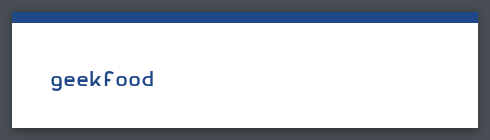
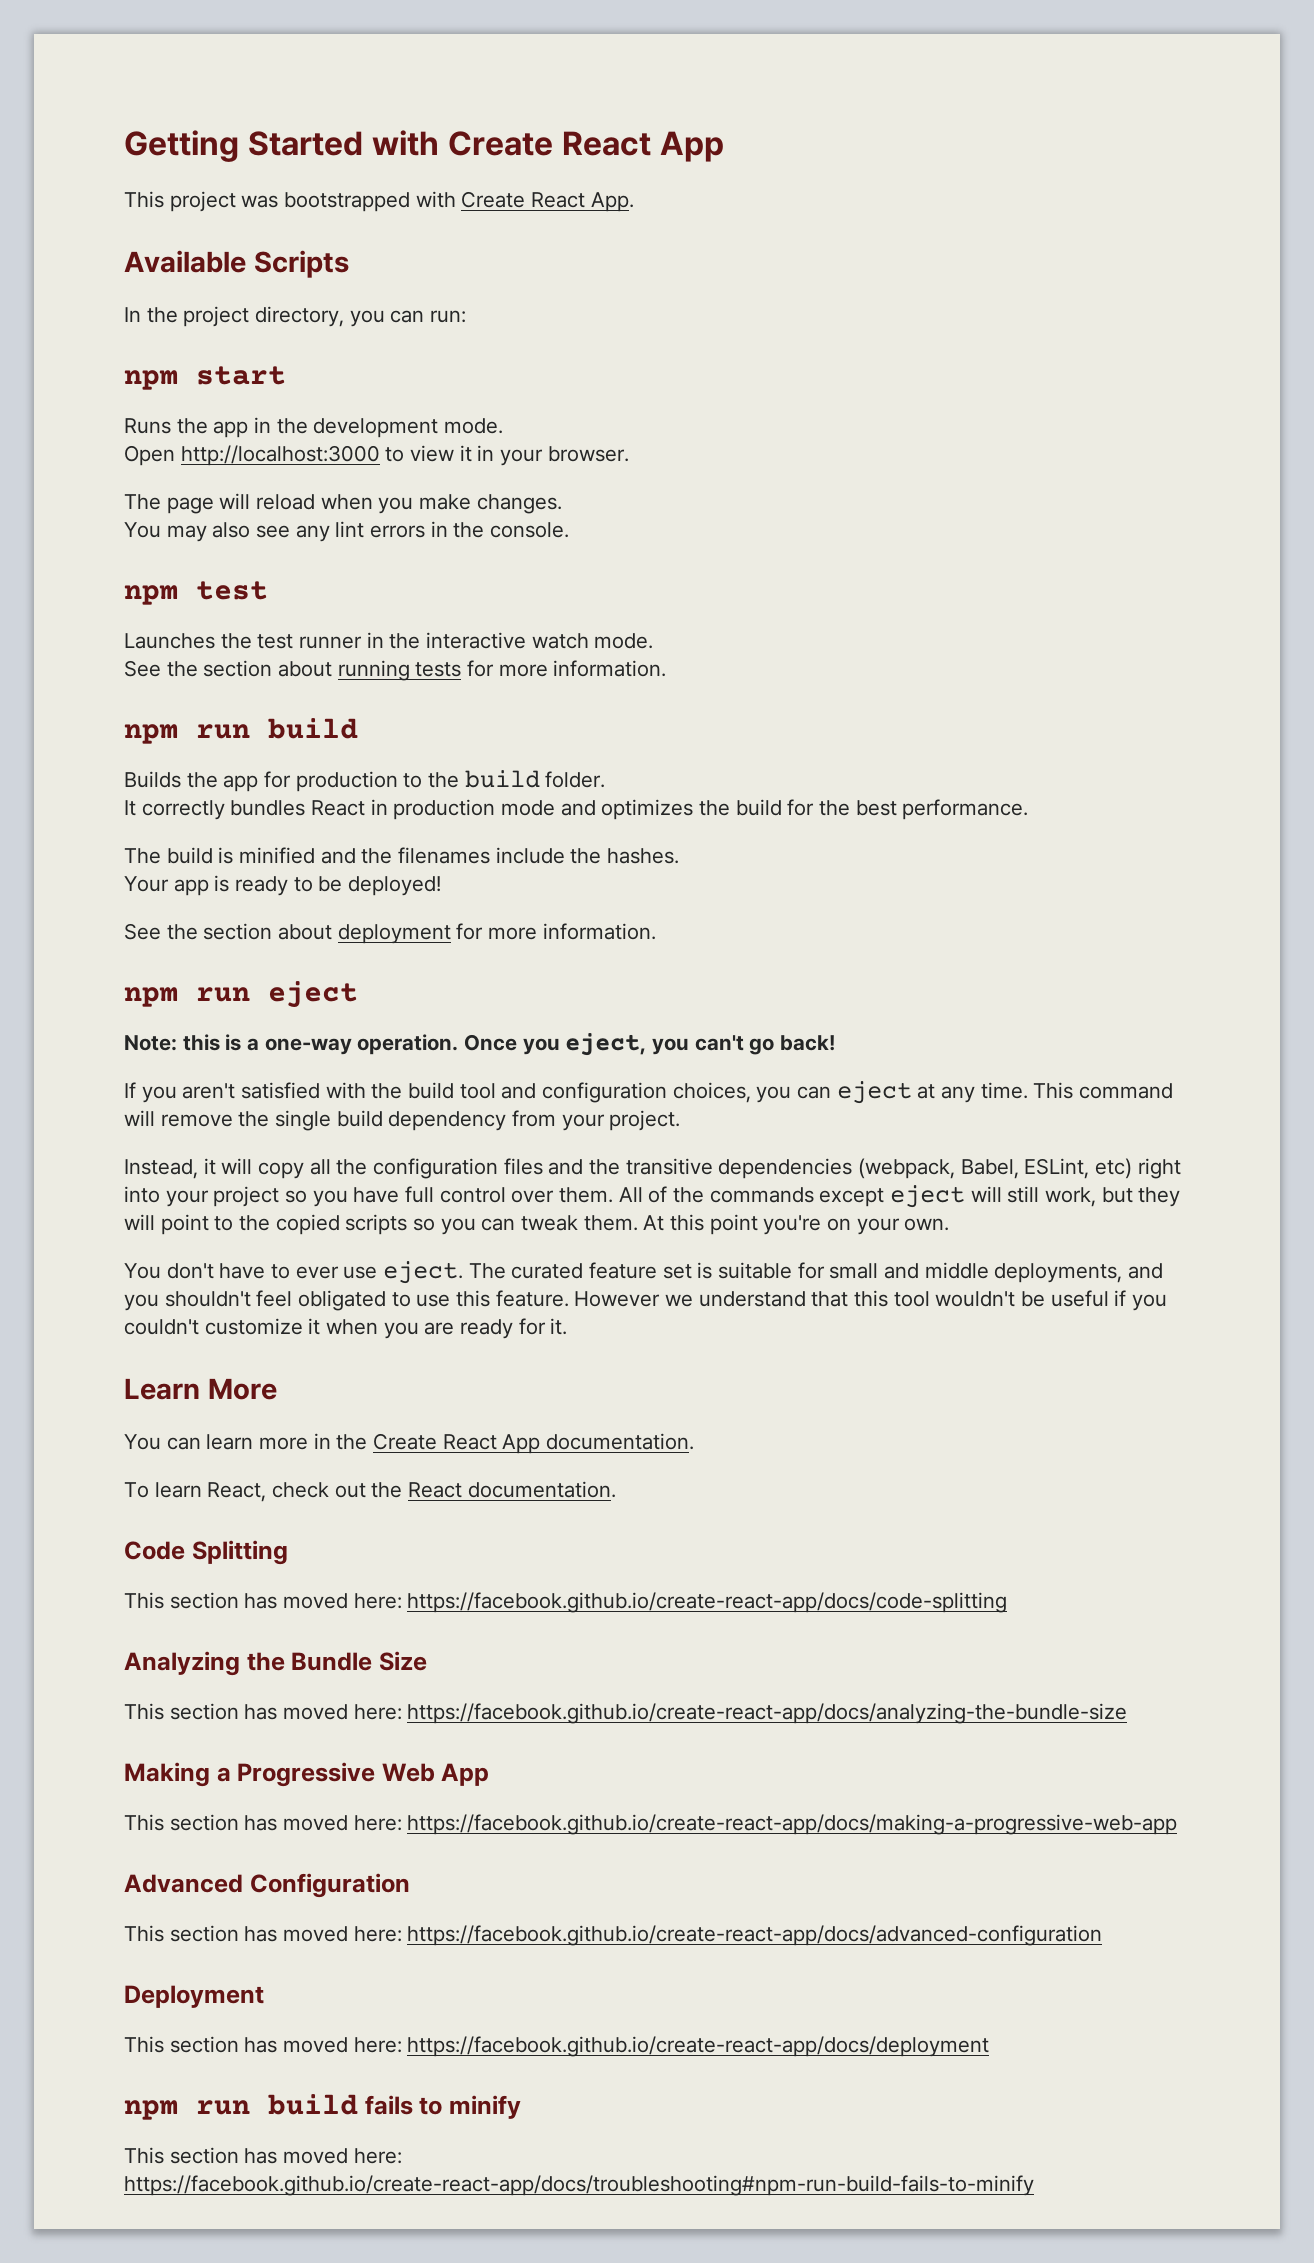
- geekfood
+ Getting Started with Create React App
+ This project was bootstrapped with Create React App.
+ Available Scripts
+ In the project directory, you can run:
+ npm start
+ Runs the app in the development mode.
+ Open http://localhost:3000 to view it in your browser.
+ The page will reload when you make changes.
+ You may also see any lint errors in the console.
+ npm test
+ Launches the test runner in the interactive watch mode.
+ See the section about running tests for more information.
+ npm run build
+ Builds the app for production to the build folder.
+ It correctly bundles React in production mode and optimizes the build for the best performance.
+ The build is minified and the filenames include the hashes.
+ Your app is ready to be deployed!
+ See the section about deployment for more information.
+ npm run eject
+ Note: this is a one-way operation. Once you eject, you can't go back!
+ If you aren't satisfied with the build tool and configuration choices, you can eject at any time. This command will remove the single build dependency from your project.
+ Instead, it will copy all the configuration files and the transitive dependencies (webpack, Babel, ESLint, etc) right into your project so you have full control over them. All of the commands except eject will still work, but they will point to the copied scripts so you can tweak them. At this point you're on your own.
+ You don't have to ever use eject. The curated feature set is suitable for small and middle deployments, and you shouldn't feel obligated to use this feature. However we understand that this tool wouldn't be useful if you couldn't customize it when you are ready for it.
+ Learn More
+ You can learn more in the Create React App documentation.
+ To learn React, check out the React documentation.
+ Code Splitting
+ This section has moved here: https://facebook.github.io/create-react-app/docs/code-splitting
+ Analyzing the Bundle Size
+ This section has moved here: https://facebook.github.io/create-react-app/docs/analyzing-the-bundle-size
+ Making a Progressive Web App
+ This section has moved here: https://facebook.github.io/create-react-app/docs/making-a-progressive-web-app
+ Advanced Configuration
+ This section has moved here: https://facebook.github.io/create-react-app/docs/advanced-configuration
+ Deployment
+ This section has moved here: https://facebook.github.io/create-react-app/docs/deployment
+ npm run build fails to minify
+ This section has moved here: https://facebook.github.io/create-react-app/docs/troubleshooting#npm-run-build-fails-to-minify

